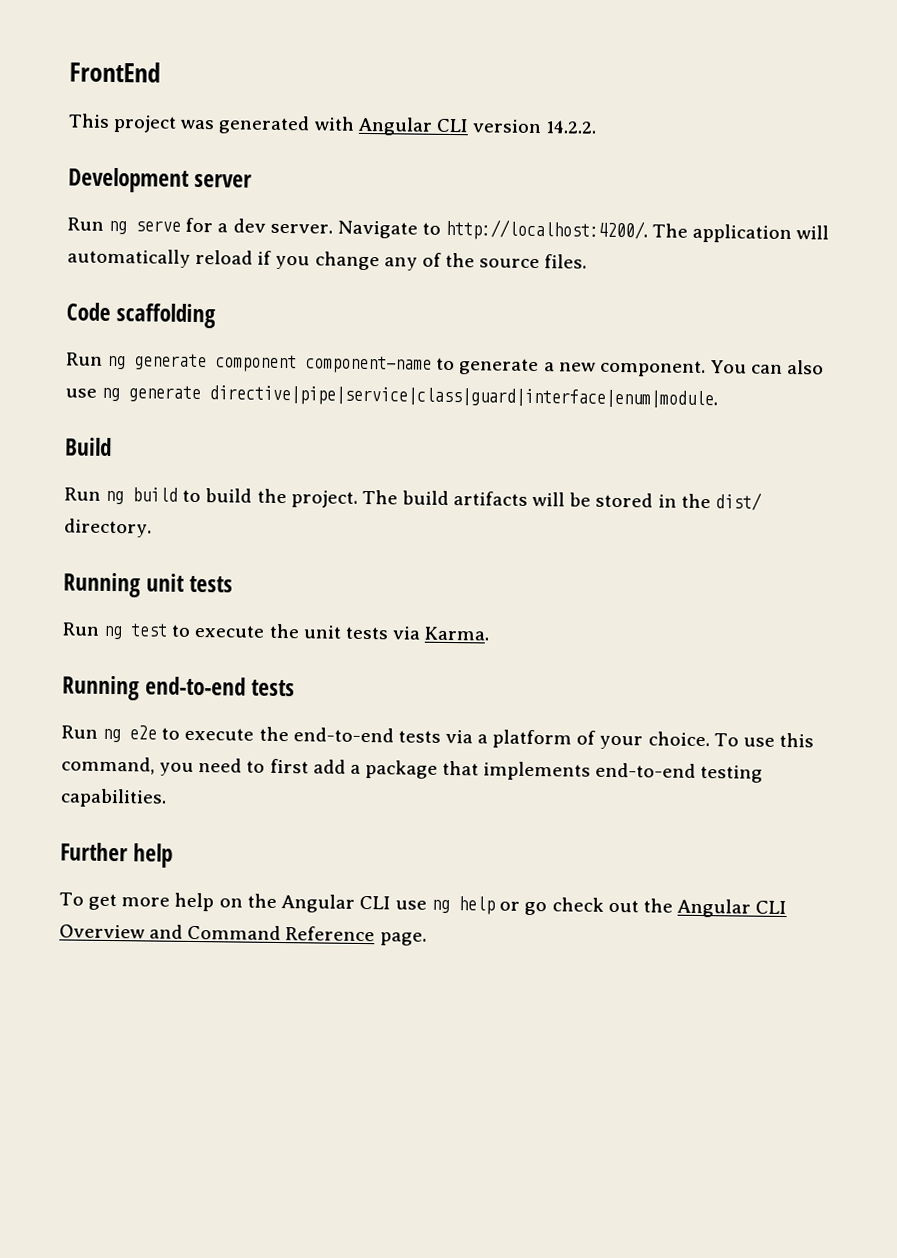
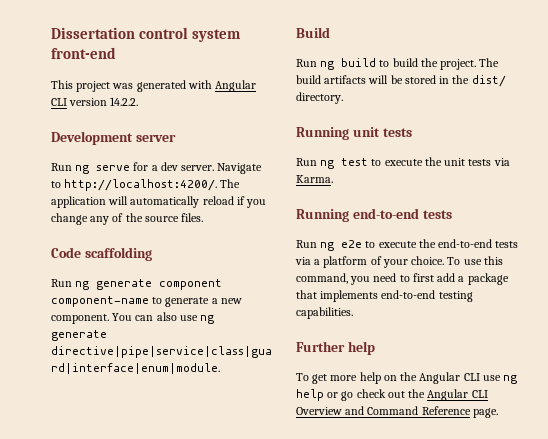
- FrontEnd
+ Dissertation control system front-end

